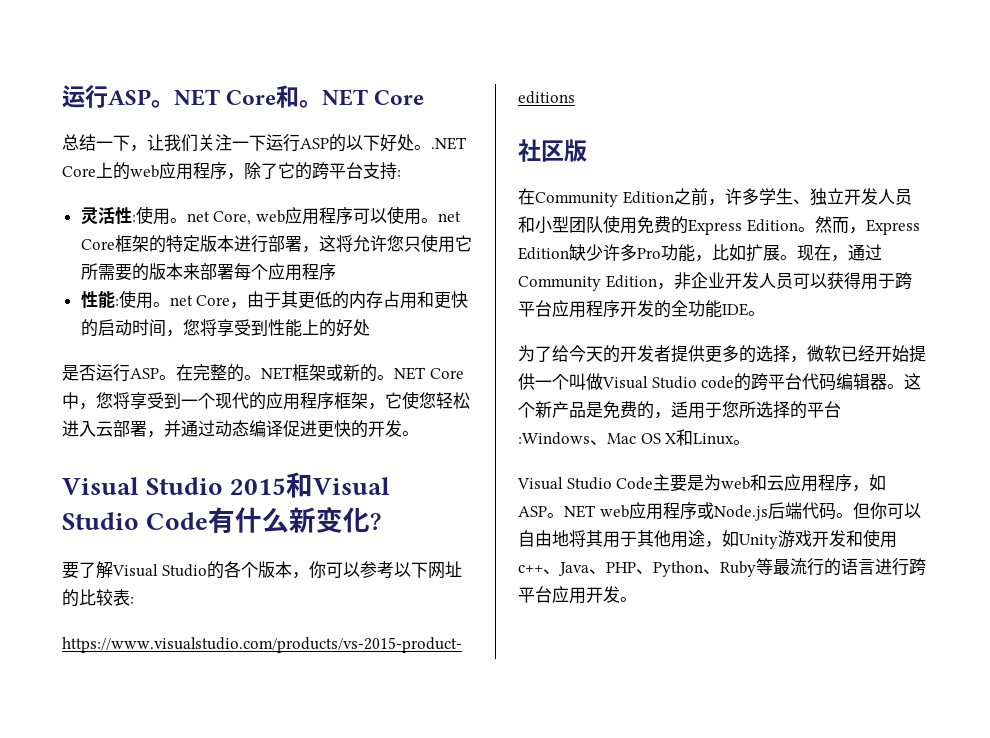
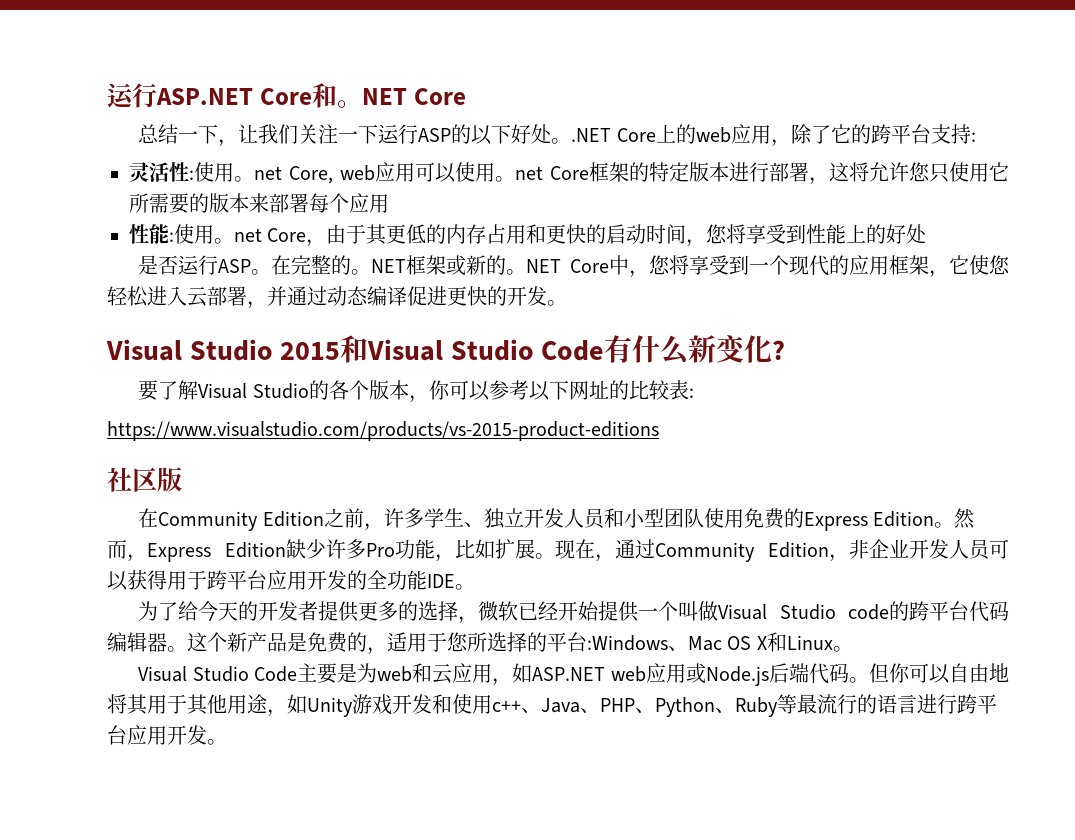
- 运行ASP。NET Core和。
+ 运行ASP.NET Core和。
- 总结一下，让我们关注一下运行ASP的以下好处。.NET Core上的web应用程序，除了它的跨平台支持:
+ 总结一下，让我们关注一下运行ASP的以下好处。.NET Core上的web应用，除了它的跨平台支持:
- 灵活性:使用。net Core, web应用程序可以使用。net Core框架的特定版本进行部署，这将允许您只使用它所需要的版本来部署每个应用程序
+ 灵活性:使用。net Core, web应用可以使用。net Core框架的特定版本进行部署，这将允许您只使用它所需要的版本来部署每个应用
- NET Core中，您将享受到一个现代的应用程序框架，它使您轻松进入云部署，并通过动态编译促进更快的开发。
+ NET Core中，您将享受到一个现代的应用框架，它使您轻松进入云部署，并通过动态编译促进更快的开发。
- 现在，通过Community Edition，非企业开发人员可以获得用于跨平台应用程序开发的全功能IDE。
+ 现在，通过Community Edition，非企业开发人员可以获得用于跨平台应用开发的全功能IDE。
- Visual Studio Code主要是为web和云应用程序，如ASP。NET web应用程序或Node.js后端代码。
+ Visual Studio Code主要是为web和云应用，如ASP.NET web应用或Node.js后端代码。

